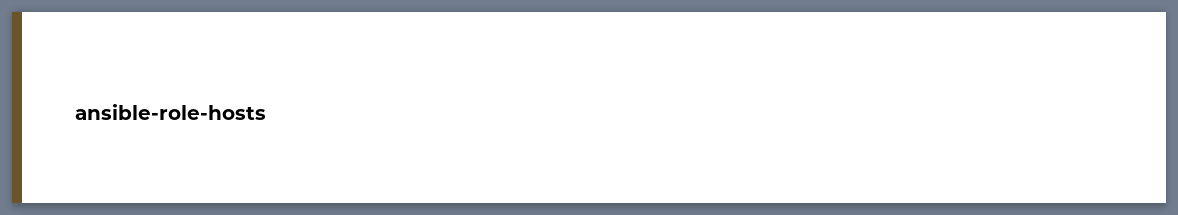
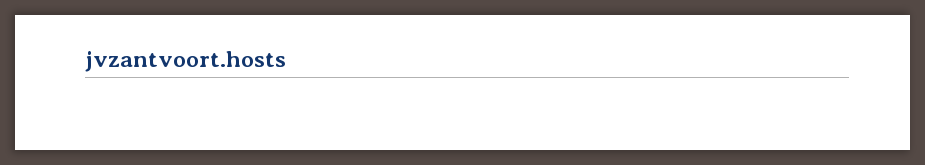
- ansible-role-hosts
+ jvzantvoort.hosts

